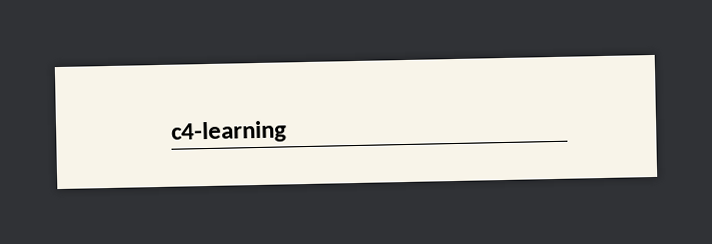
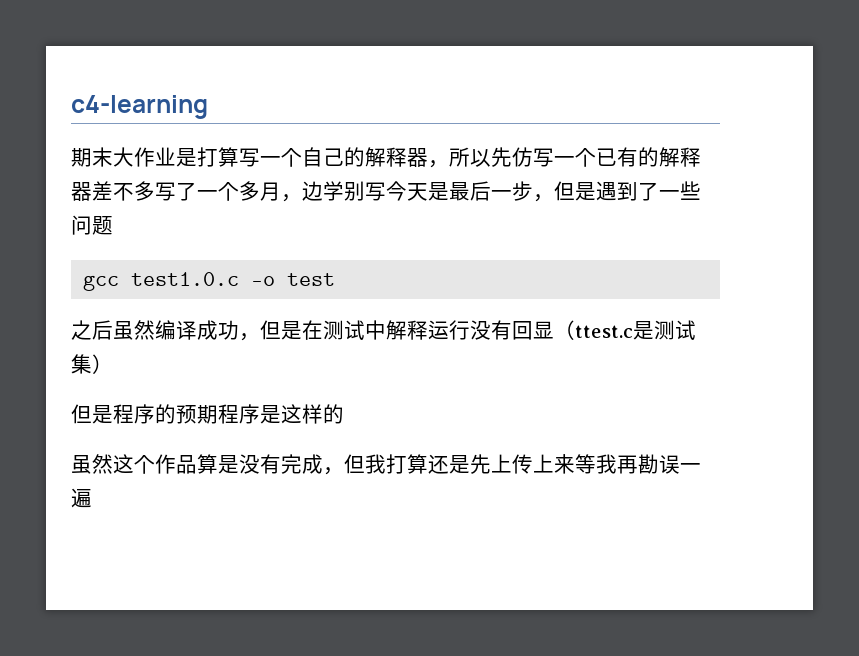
+ 期末大作业是打算写一个自己的解释器，所以先仿写一个已有的解释器差不多写了一个多月，边学别写今天是最后一步，但是遇到了一些问题
+ gcc test1.0.c -o test
+ 之后虽然编译成功，但是在测试中解释运行没有回显（ttest.c是测试集）
+ 但是程序的预期程序是这样的
+ 虽然这个作品算是没有完成，但我打算还是先上传上来等我再勘误一遍

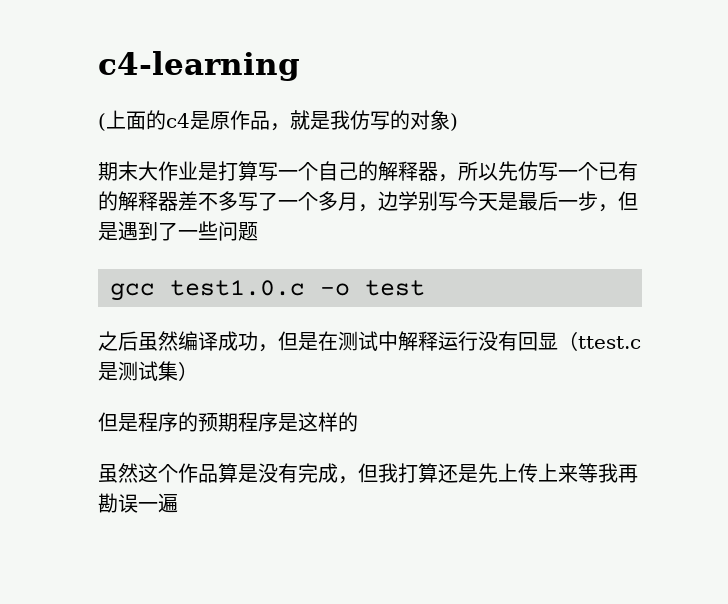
+ (上面的c4是原作品，就是我仿写的对象)

